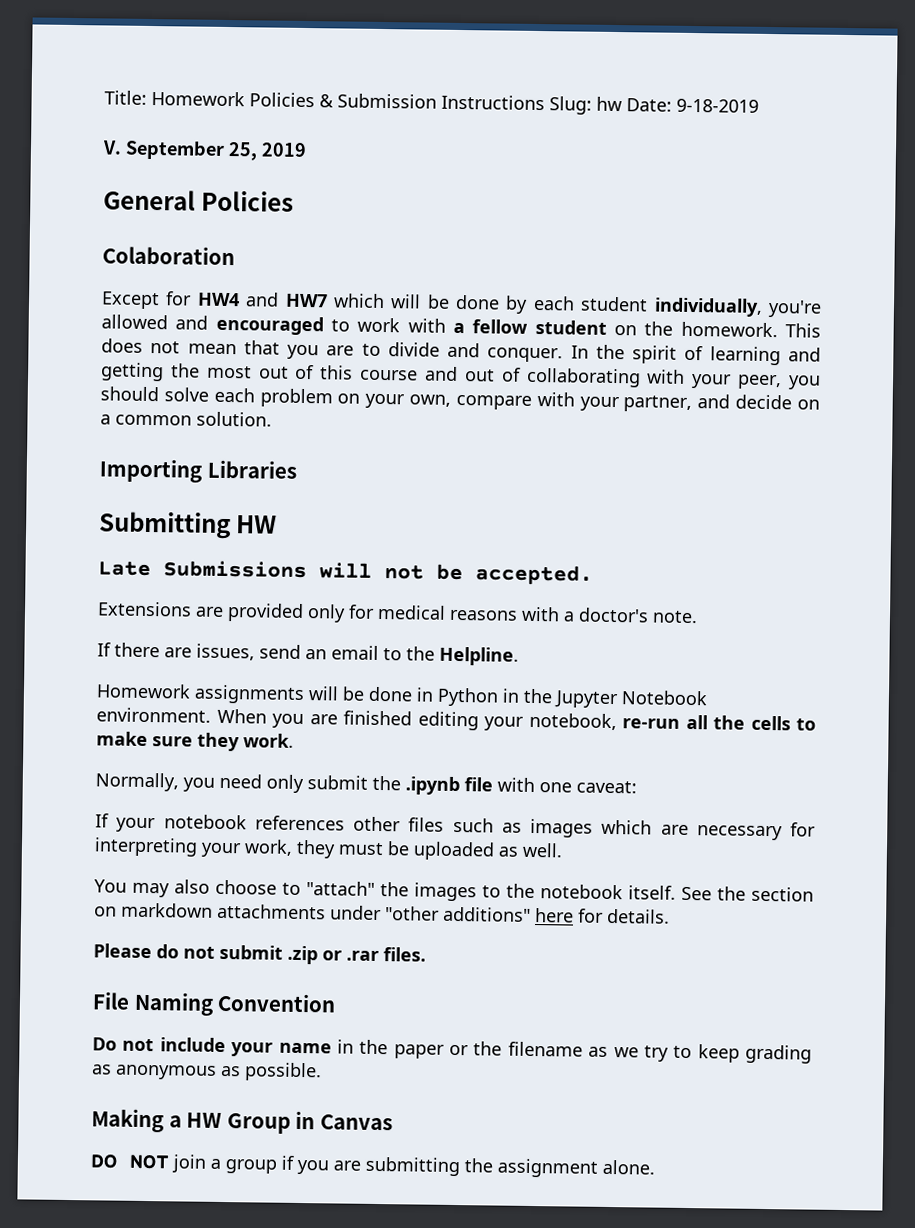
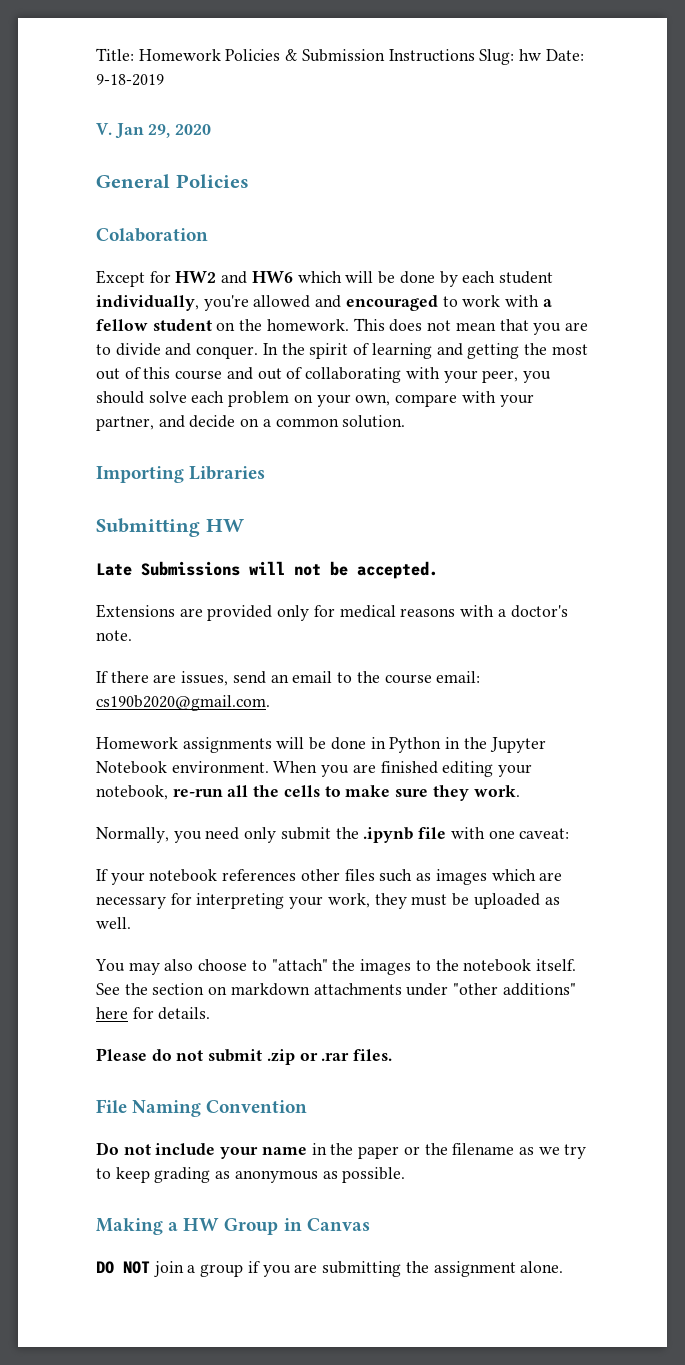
- V. September 25, 2019
+ V. Jan 29, 2020
- Except for HW4 and HW7 which will be done by each student individually, you're allowed and encouraged to work with a fellow student on the homework.
+ Except for HW2 and HW6 which will be done by each student individually, you're allowed and encouraged to work with a fellow student on the homework.
- If there are issues, send an email to the Helpline.
+ If there are issues, send an email to the course email: cs190b2020@gmail.com.

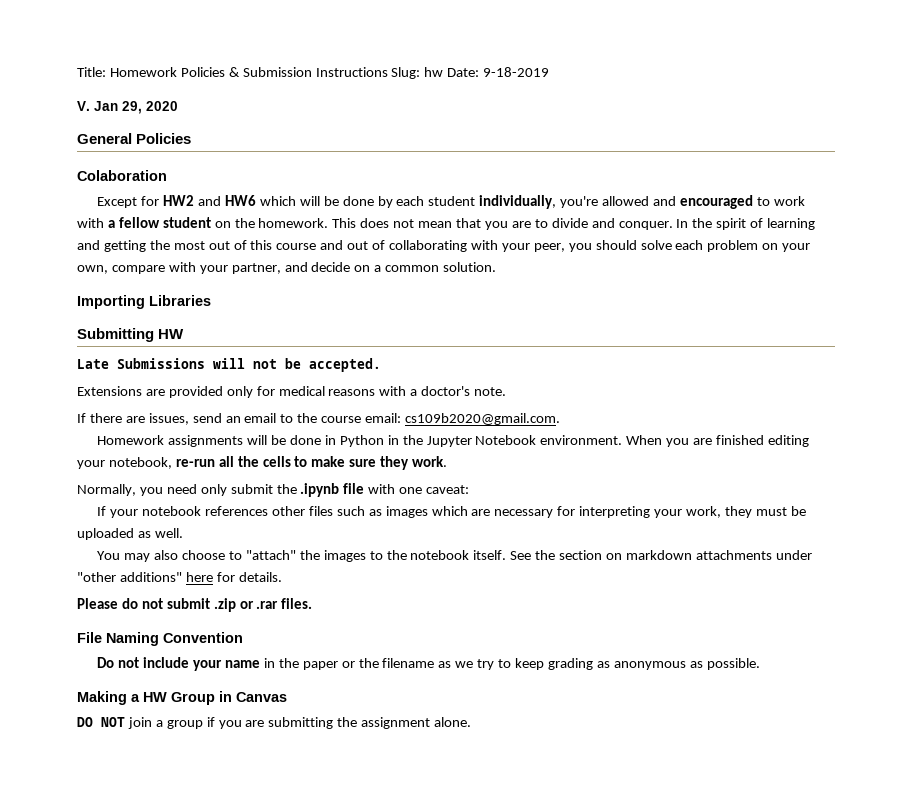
- If there are issues, send an email to the course email: cs190b2020@gmail.com.
+ If there are issues, send an email to the course email: cs109b2020@gmail.com.

